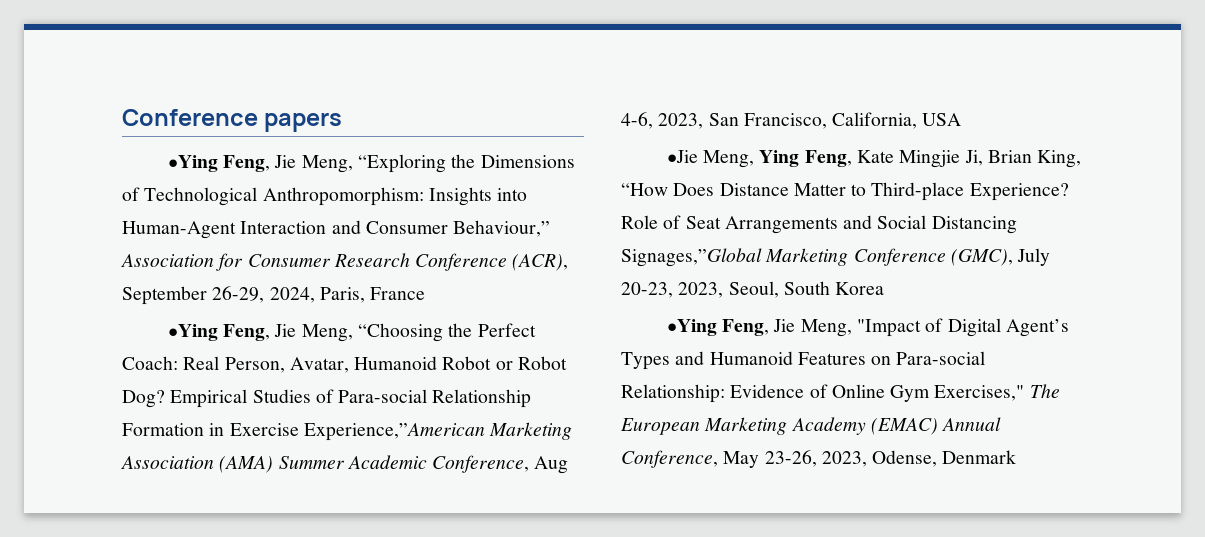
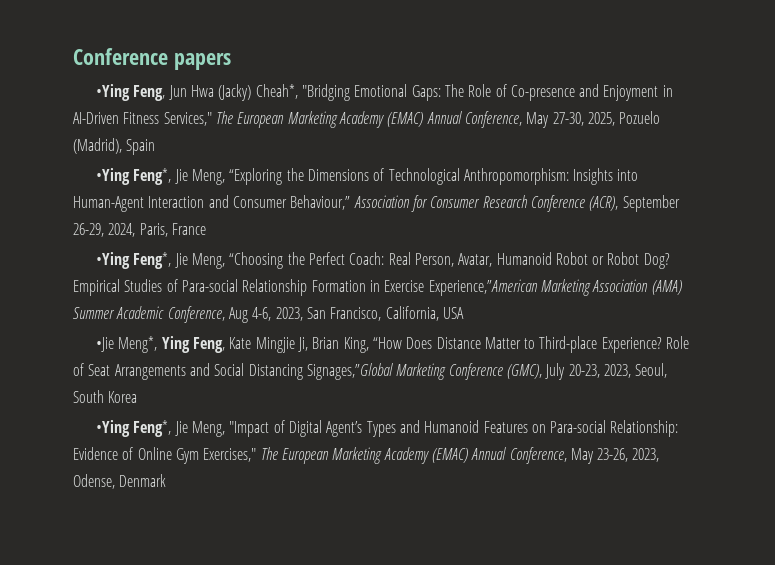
- •Ying Feng, Jie Meng, “Exploring the Dimensions of Technological Anthropomorphism: Insights into Human-Agent Interaction and Consumer Behaviour,” Association for Consumer Research Conference (ACR), September 26-29, 2024, Paris, France
+ •Ying Feng, Jun Hwa (Jacky) Cheah*, "Bridging Emotional Gaps: The Role of Co-presence and Enjoyment in AI-Driven Fitness Services," The European Marketing Academy (EMAC) Annual Conference, May 27-30, 2025, Pozuelo (Madrid), Spain
+ •Ying Feng*, Jie Meng, “Exploring the Dimensions of Technological Anthropomorphism: Insights into Human-Agent Interaction and Consumer Behaviour,” Association for Consumer Research Conference (ACR), September 26-29, 2024, Paris, France
- •Ying Feng, Jie Meng, “Choosing the Perfect Coach: Real Person, Avatar, Humanoid Robot or Robot Dog?
+ •Ying Feng*, Jie Meng, “Choosing the Perfect Coach: Real Person, Avatar, Humanoid Robot or Robot Dog?
- •Jie Meng, Ying Feng, Kate Mingjie Ji, Brian King, “How Does Distance Matter to Third-place Experience?
+ •Jie Meng*, Ying Feng, Kate Mingjie Ji, Brian King, “How Does Distance Matter to Third-place Experience?
- •Ying Feng, Jie Meng, "Impact of Digital Agent’s Types and Humanoid Features on Para-social Relationship: Evidence of Online Gym Exercises," The European Marketing Academy (EMAC) Annual Conference, May 23-26, 2023, Odense, Denmark
+ •Ying Feng*, Jie Meng, "Impact of Digital Agent’s Types and Humanoid Features on Para-social Relationship: Evidence of Online Gym Exercises," The European Marketing Academy (EMAC) Annual Conference, May 23-26, 2023, Odense, Denmark

